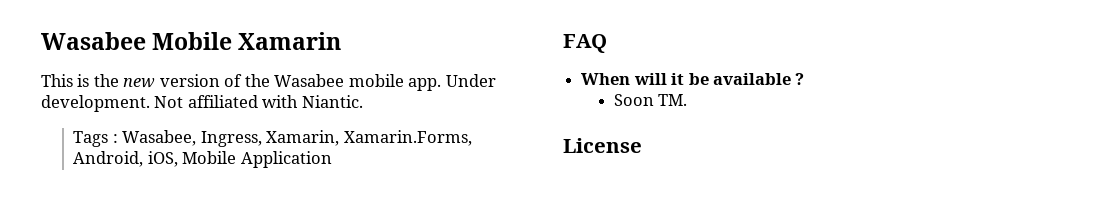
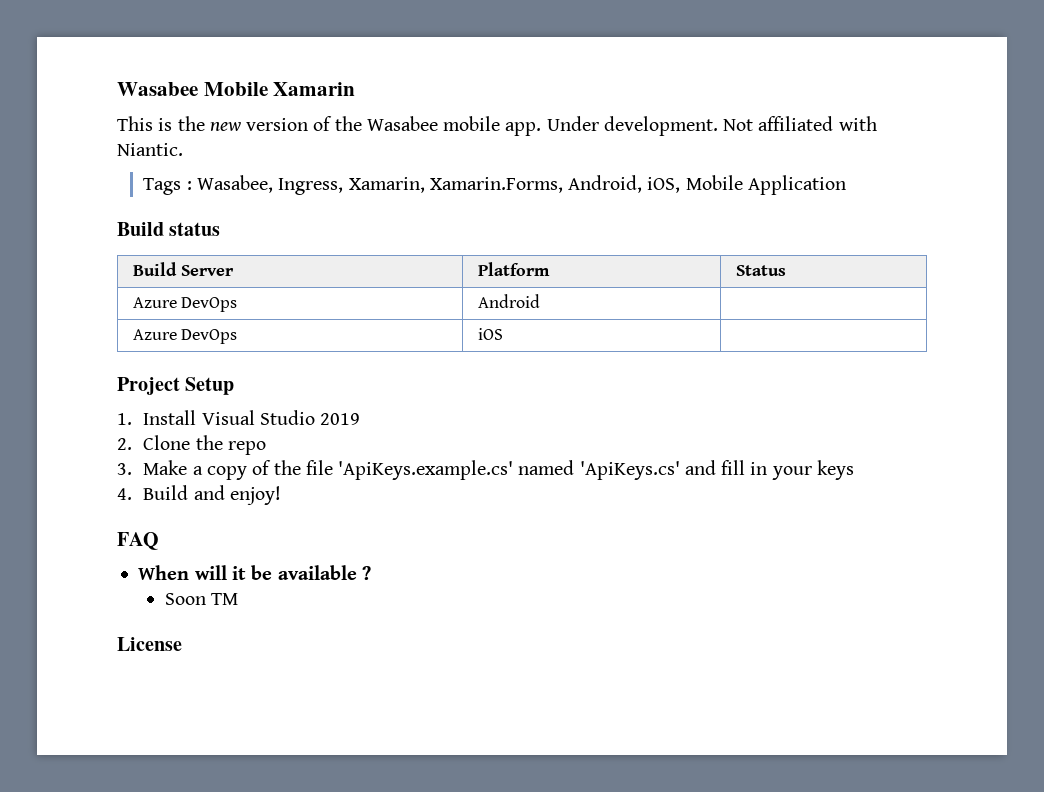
+ Build status
+ Build Server | Platform | Status
+ Azure DevOps | Android |
+ Azure DevOps | iOS |
+ Project Setup
+ 1. Install Visual Studio 2019
+ 2. Clone the repo
+ 3. Make a copy of the file 'ApiKeys.example.cs' named 'ApiKeys.cs' and fill in your keys
+ 4. Build and enjoy!
- Soon TM.
+ Soon TM

